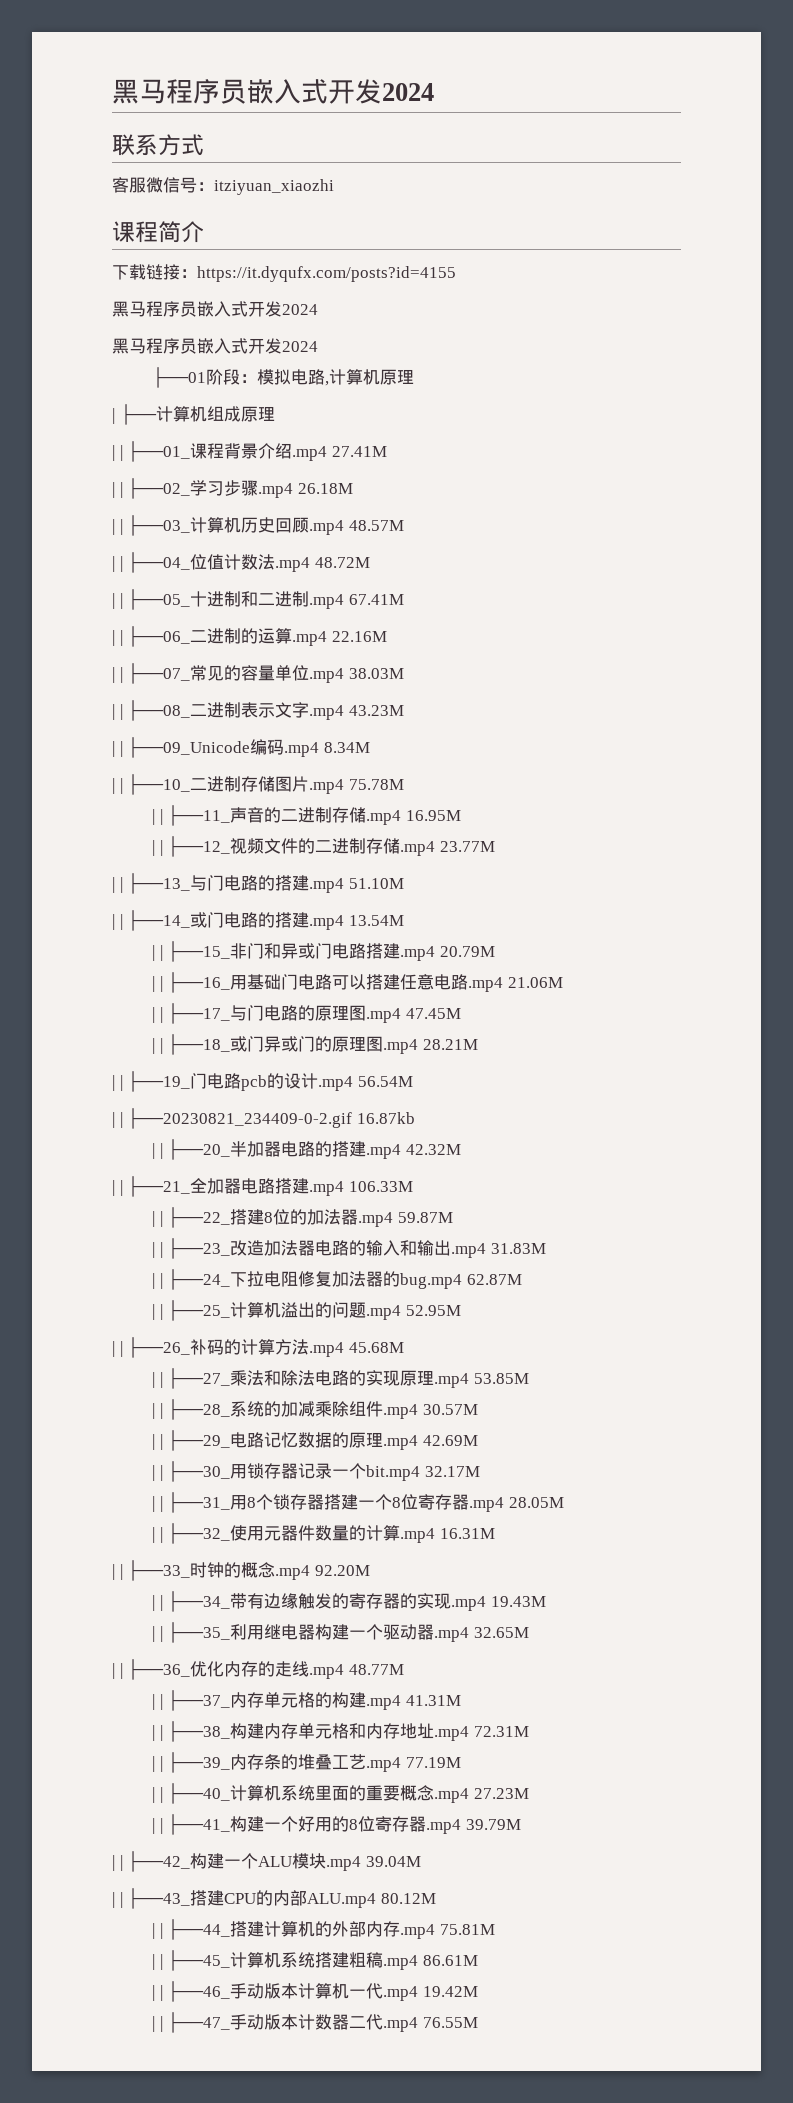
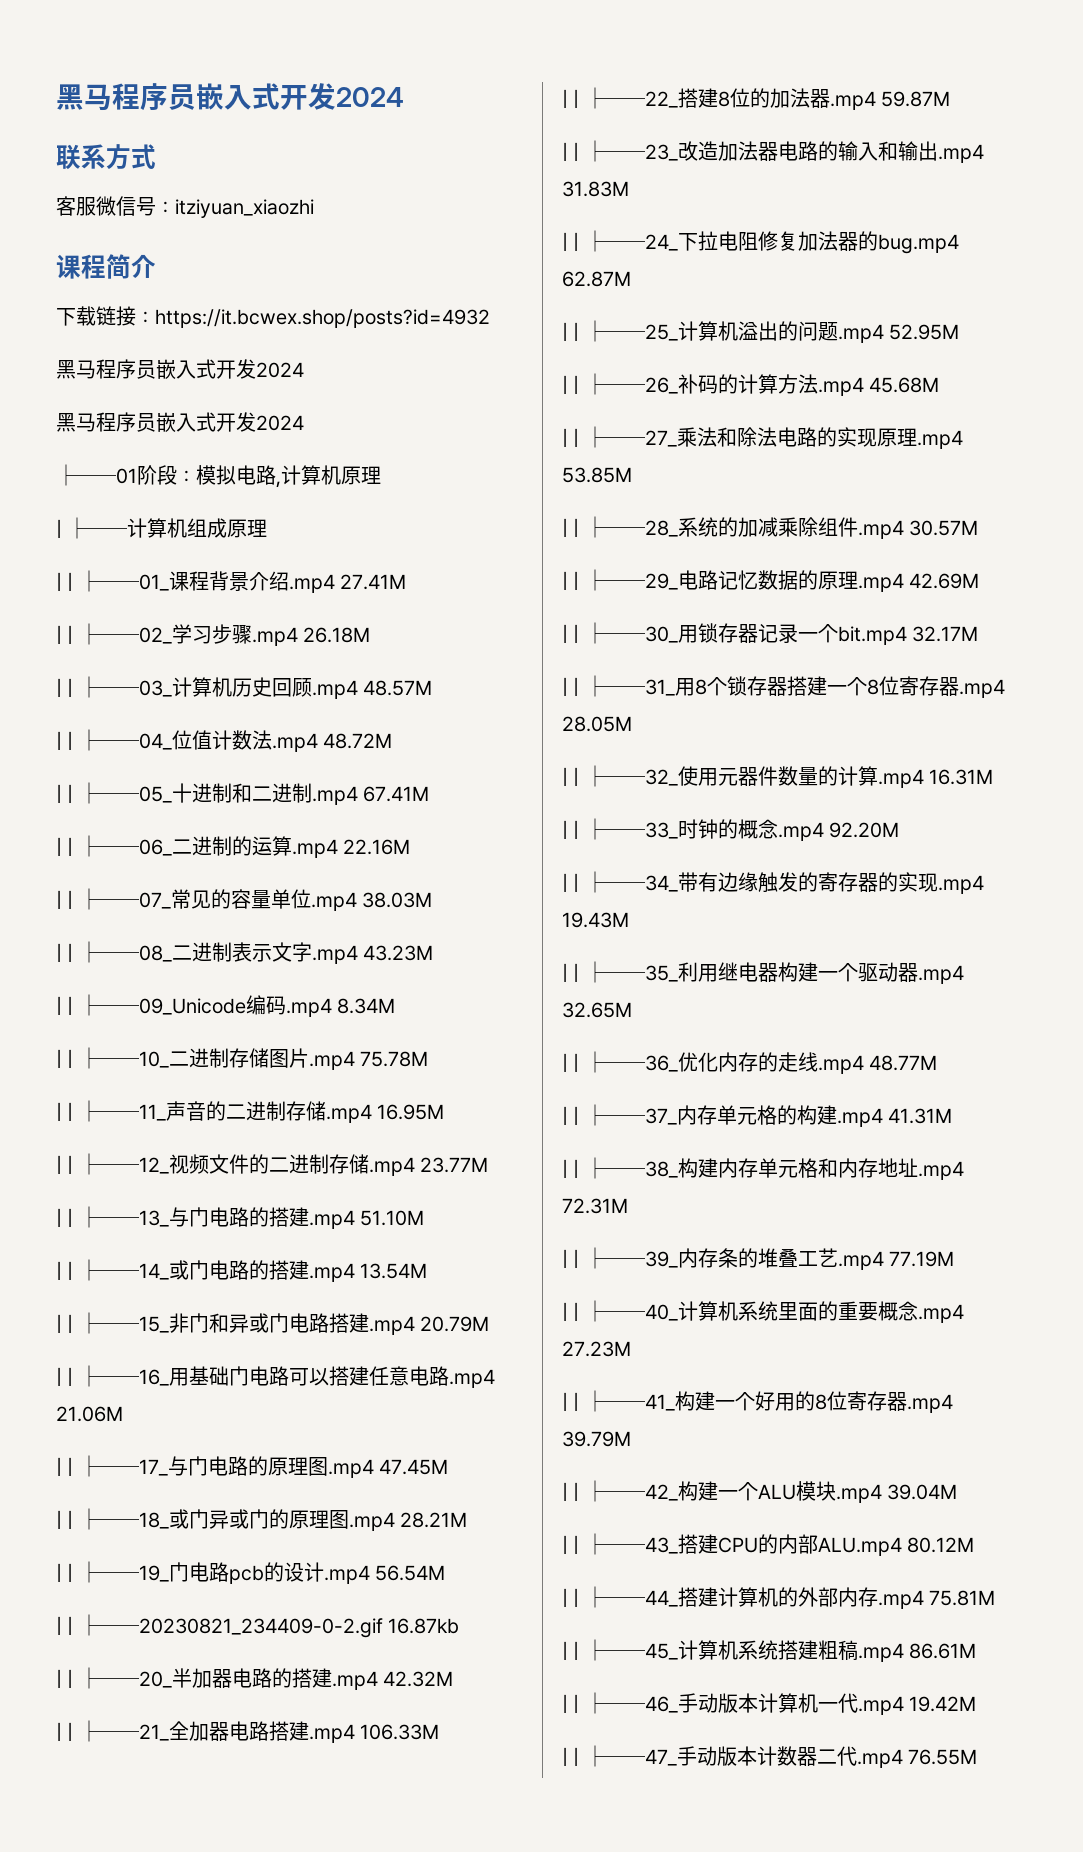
- 下载链接：https://it.dyqufx.com/posts?id=4155
+ 下载链接：https://it.bcwex.shop/posts?id=4932

